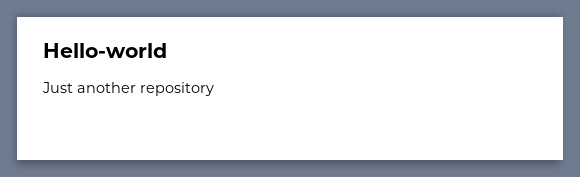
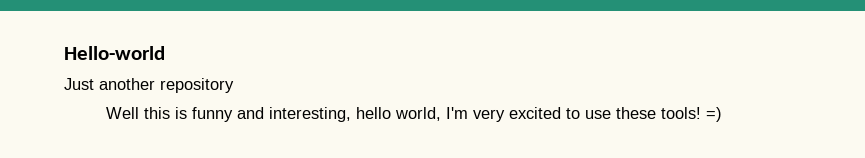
+ Well this is funny and interesting, hello world, I'm very excited to use these tools! =)

